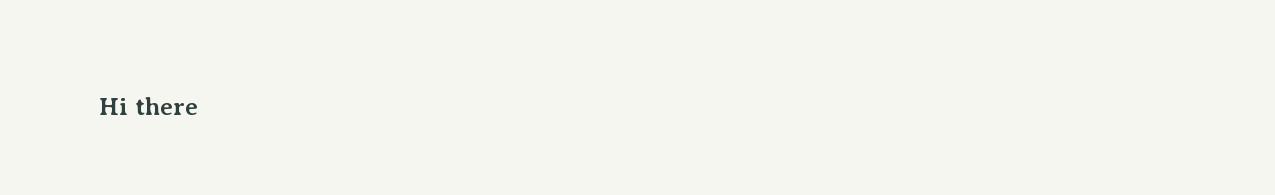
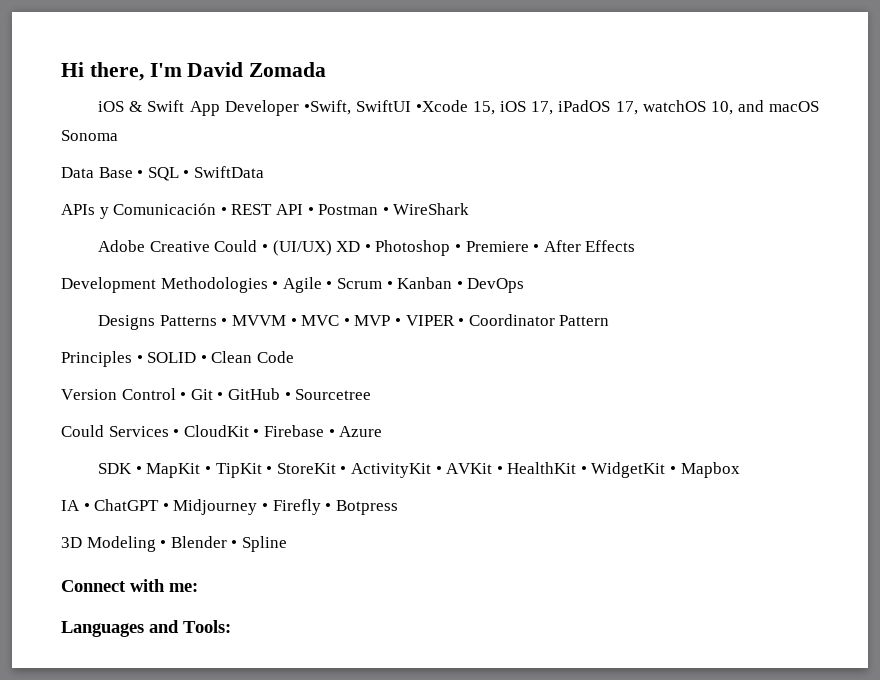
- Hi there
+ Hi there, I'm David Zomada
+ iOS & Swift App Developer •Swift, SwiftUI •Xcode 15, iOS 17, iPadOS 17, watchOS 10, and macOS Sonoma
+ Data Base • SQL • SwiftData
+ APIs y Comunicación • REST API • Postman • WireShark
+ Adobe Creative Could • (UI/UX) XD • Photoshop • Premiere • After Effects
+ Development Methodologies • Agile • Scrum • Kanban • DevOps
+ Designs Patterns • MVVM • MVC • MVP • VIPER • Coordinator Pattern
+ Principles • SOLID • Clean Code
+ Version Control • Git • GitHub • Sourcetree
+ Could Services • CloudKit • Firebase • Azure
+ SDK • MapKit • TipKit • StoreKit • ActivityKit • AVKit • HealthKit • WidgetKit • Mapbox
+ IA • ChatGPT • Midjourney • Firefly • Botpress
+ 3D Modeling • Blender • Spline
+ Connect with me:
+ Languages and Tools:

